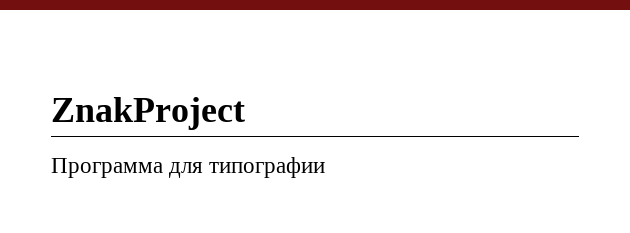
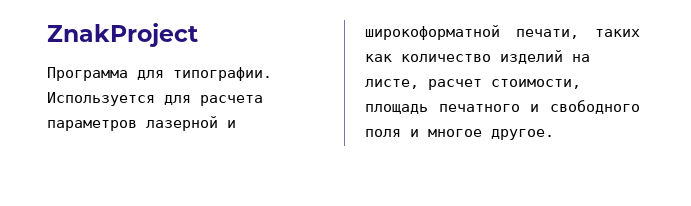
- Программа для типографии
+ Программа для типографии. Используется для расчета параметров лазерной и широкоформатной печати, таких как количество изделий на листе, расчет стоимости, площадь печатного и свободного поля и многое другое.

